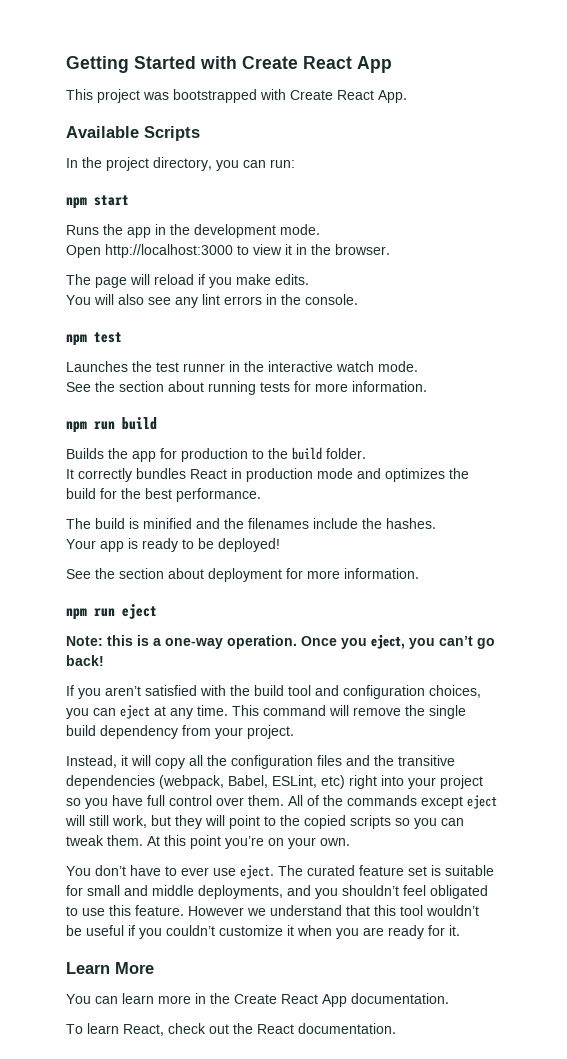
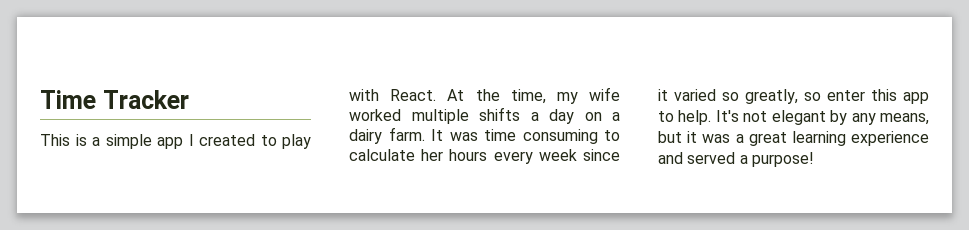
- Getting Started with Create React App
- This project was bootstrapped with Create React App.
- Available Scripts
- In the project directory, you can run:
- npm start
- Runs the app in the development mode.
- Open http://localhost:3000 to view it in the browser.
- The page will reload if you make edits.
- You will also see any lint errors in the console.
- npm test
- Launches the test runner in the interactive watch mode.
- See the section about running tests for more information.
- npm run build
- Builds the app for production to the build folder.
- It correctly bundles React in production mode and optimizes the build for the best performance.
- The build is minified and the filenames include the hashes.
- Your app is ready to be deployed!
- See the section about deployment for more information.
- npm run eject
- Note: this is a one-way operation. Once you eject, you can’t go back!
- If you aren’t satisfied with the build tool and configuration choices, you can eject at any time. This command will remove the single build dependency from your project.
- Instead, it will copy all the configuration files and the transitive dependencies (webpack, Babel, ESLint, etc) right into your project so you have full control over them. All of the commands except eject will still work, but they will point to the copied scripts so you can tweak them. At this point you’re on your own.
- You don’t have to ever use eject. The curated feature set is suitable for small and middle deployments, and you shouldn’t feel obligated to use this feature. However we understand that this tool wouldn’t be useful if you couldn’t customize it when you are ready for it.
- Learn More
- You can learn more in the Create React App documentation.
- To learn React, check out the React documentation.
+ Time Tracker
+ This is a simple app I created to play with React. At the time, my wife worked multiple shifts a day on a dairy farm. It was time consuming to calculate her hours every week since it varied so greatly, so enter this app to help. It's not elegant by any means, but it was a great learning experience and served a purpose!

